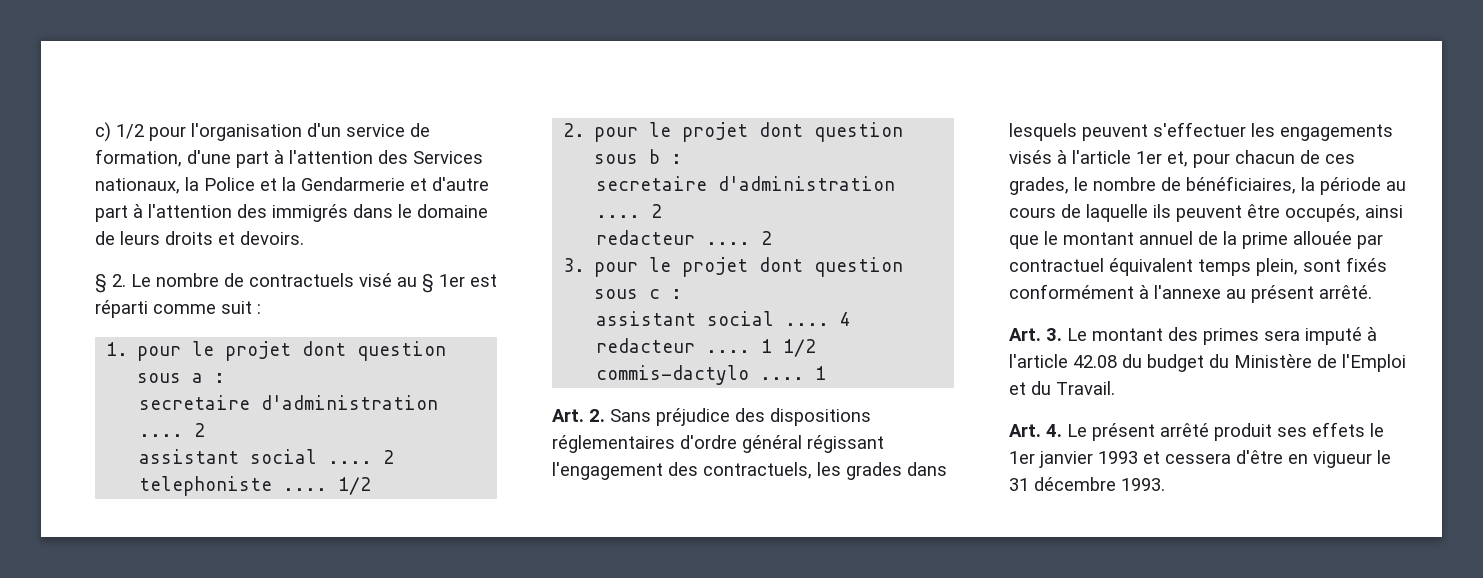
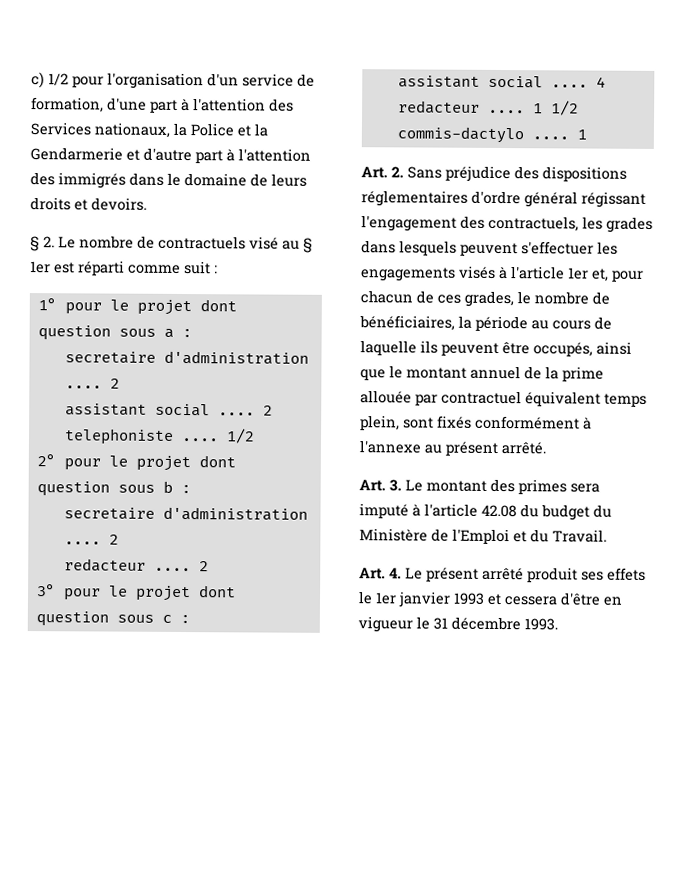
- 1. pour le projet dont question sous a :
+ 1° pour le projet dont question sous a :
- 2. pour le projet dont question sous b :
+ 2° pour le projet dont question sous b :
- 3. pour le projet dont question sous c :
+ 3° pour le projet dont question sous c :

